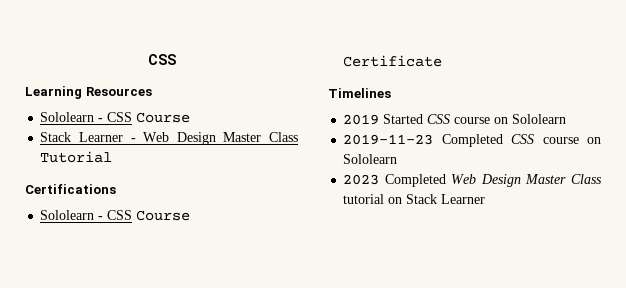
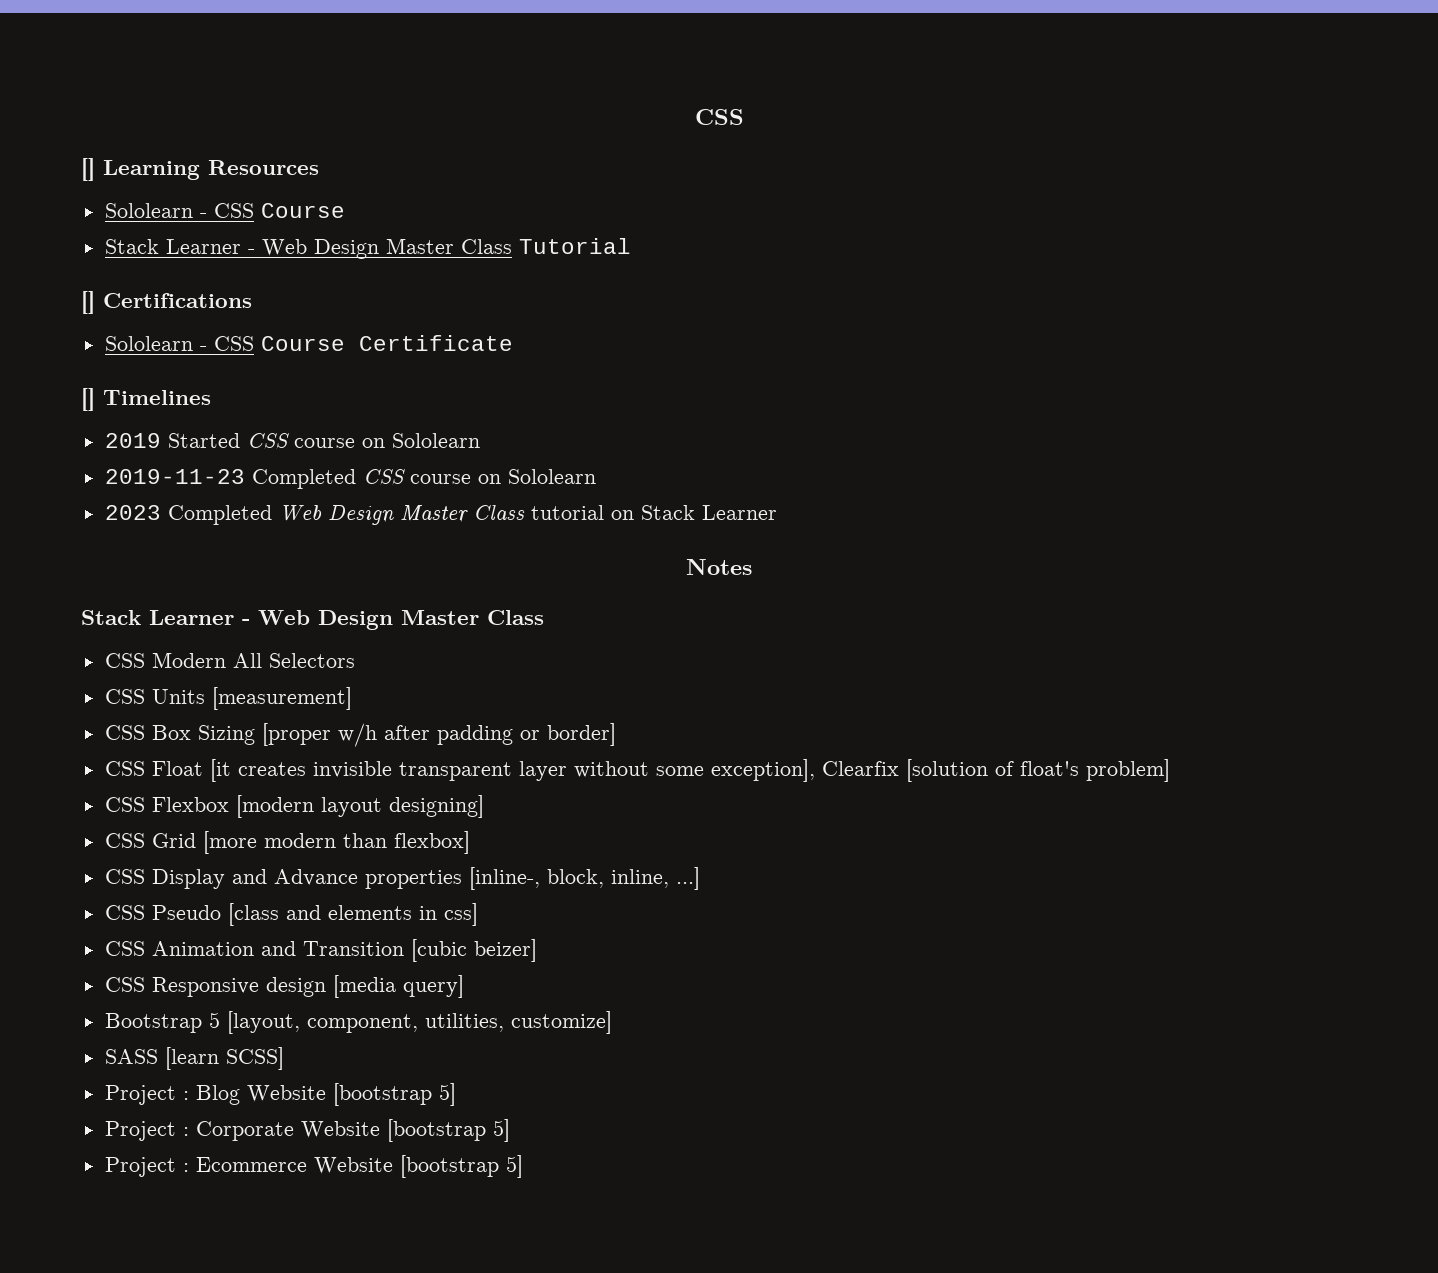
- Learning Resources
+ [] Learning Resources
- Certifications
+ [] Certifications
- Timelines
+ [] Timelines
+ Notes
+ Stack Learner - Web Design Master Class
+ CSS Modern All Selectors
+ CSS Units [measurement]
+ CSS Box Sizing [proper w/h after padding or border]
+ CSS Float [it creates invisible transparent layer without some exception], Clearfix [solution of float's problem]
+ CSS Flexbox [modern layout designing]
+ CSS Grid [more modern than flexbox]
+ CSS Display and Advance properties [inline-, block, inline, ...]
+ CSS Pseudo [class and elements in css]
+ CSS Animation and Transition [cubic beizer]
+ CSS Responsive design [media query]
+ Bootstrap 5 [layout, component, utilities, customize]
+ SASS [learn SCSS]
+ Project : Blog Website [bootstrap 5]
+ Project : Corporate Website [bootstrap 5]
+ Project : Ecommerce Website [bootstrap 5]

